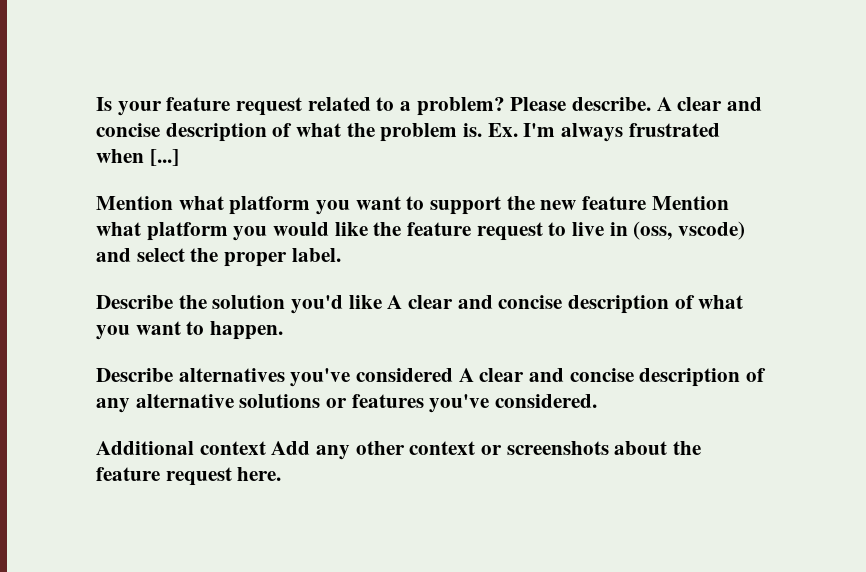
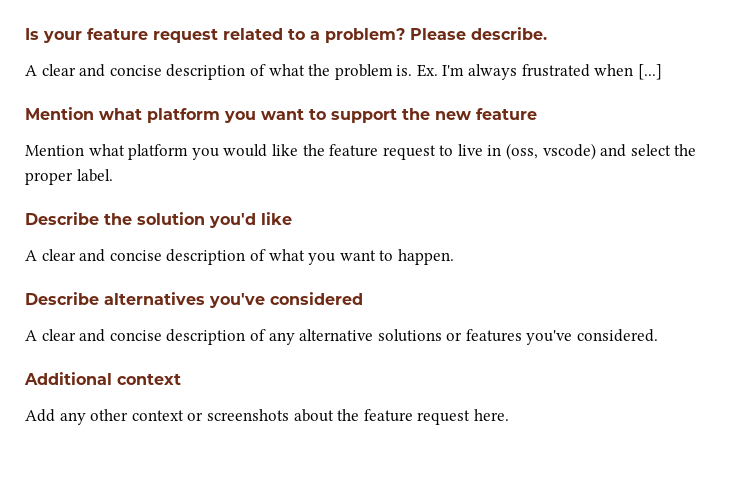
- Please describe. A clear and concise description of what the problem is.
+ Please describe.
+ A clear and concise description of what the problem is.
- Mention what platform you want to support the new feature Mention what platform you would like the feature request to live in (oss, vscode) and select the proper label.
+ Mention what platform you want to support the new feature
+ Mention what platform you would like the feature request to live in (oss, vscode) and select the proper label.
- Describe the solution you'd like A clear and concise description of what you want to happen.
+ Describe the solution you'd like
+ A clear and concise description of what you want to happen.
- Describe alternatives you've considered A clear and concise description of any alternative solutions or features you've considered.
+ Describe alternatives you've considered
+ A clear and concise description of any alternative solutions or features you've considered.
- Additional context Add any other context or screenshots about the feature request here.
+ Additional context
+ Add any other context or screenshots about the feature request here.

